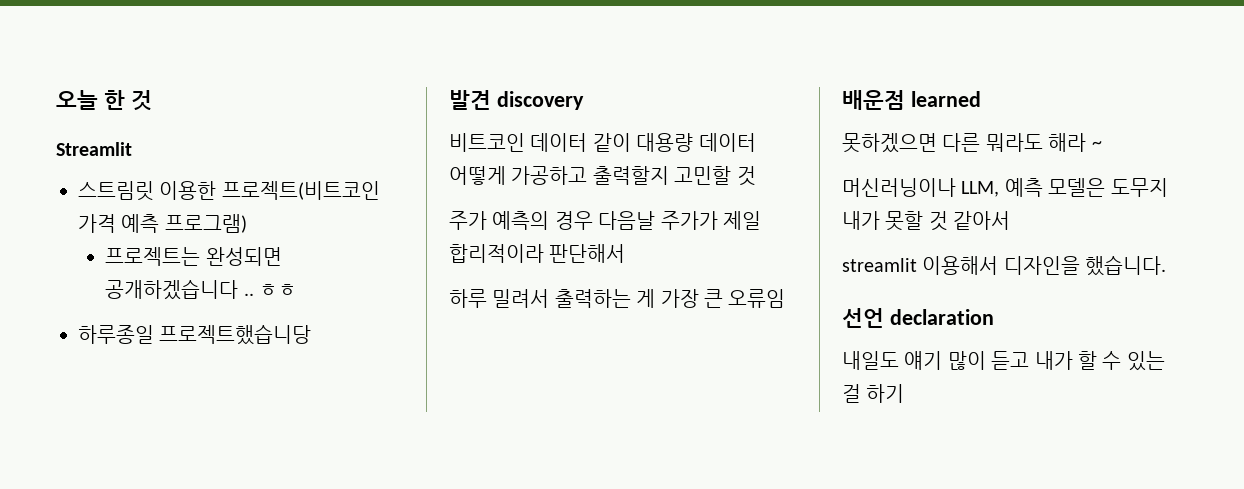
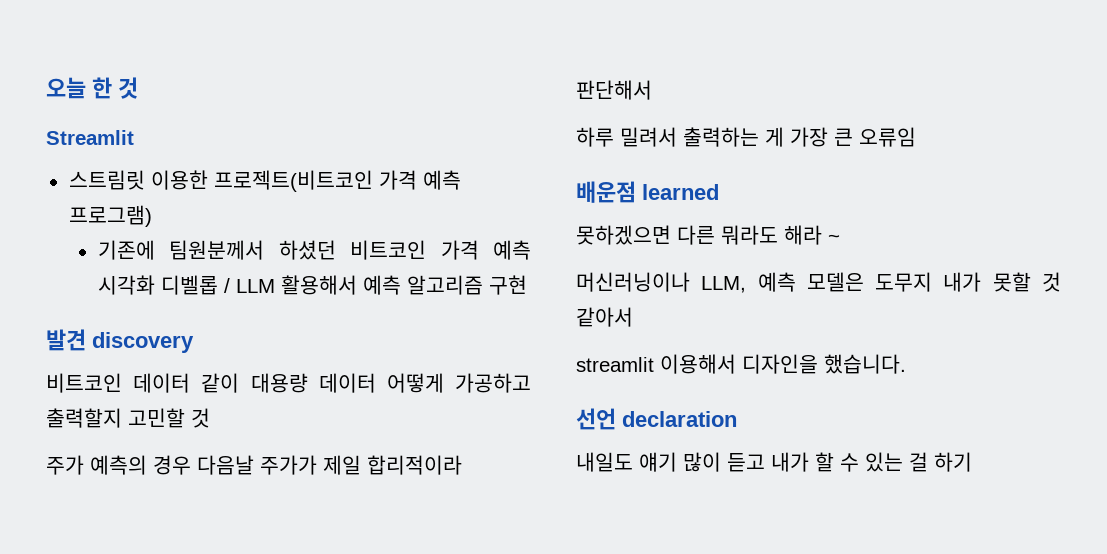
- 프로젝트는 완성되면 공개하겠습니다 .. ㅎㅎ
- 하루종일 프로젝트했습니당
+ 기존에 팀원분께서 하셨던 비트코인 가격 예측 시각화 디벨롭 / LLM 활용해서 예측 알고리즘 구현

